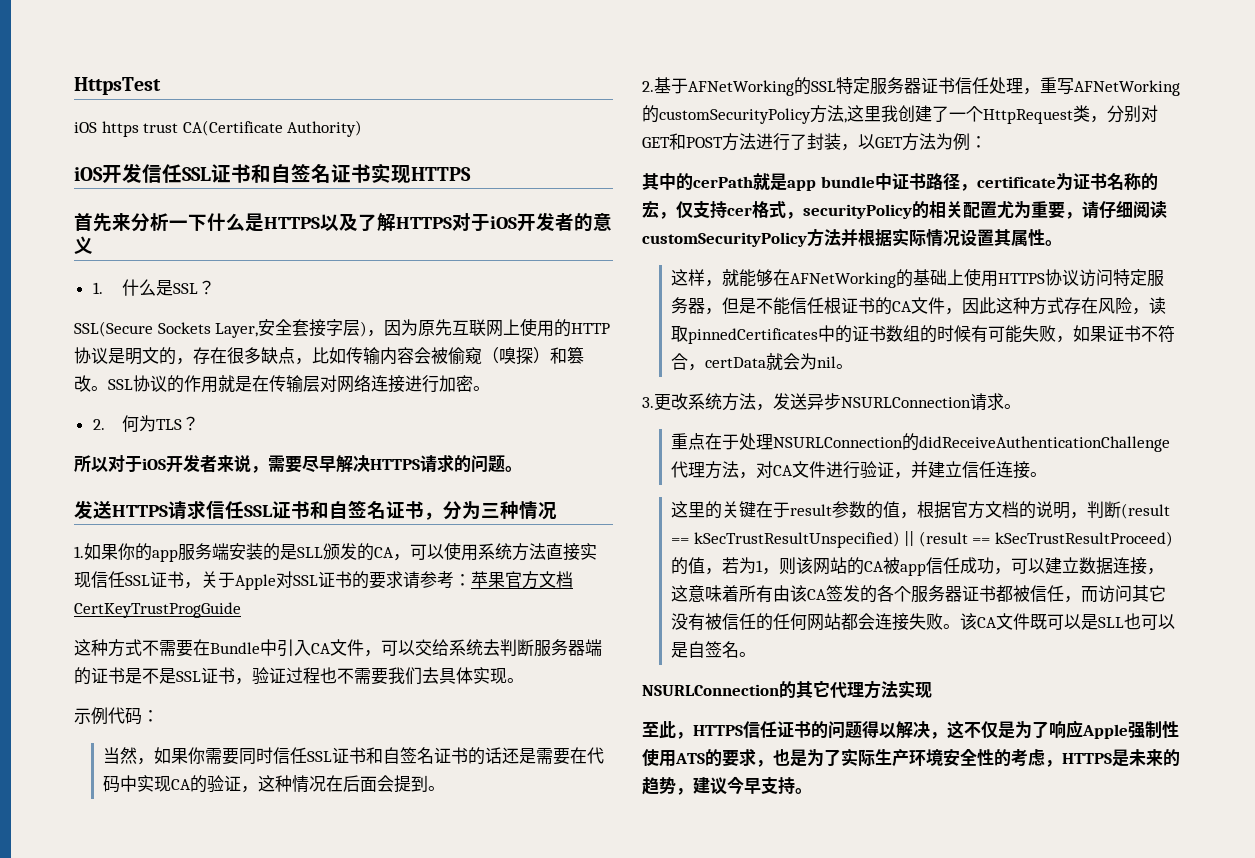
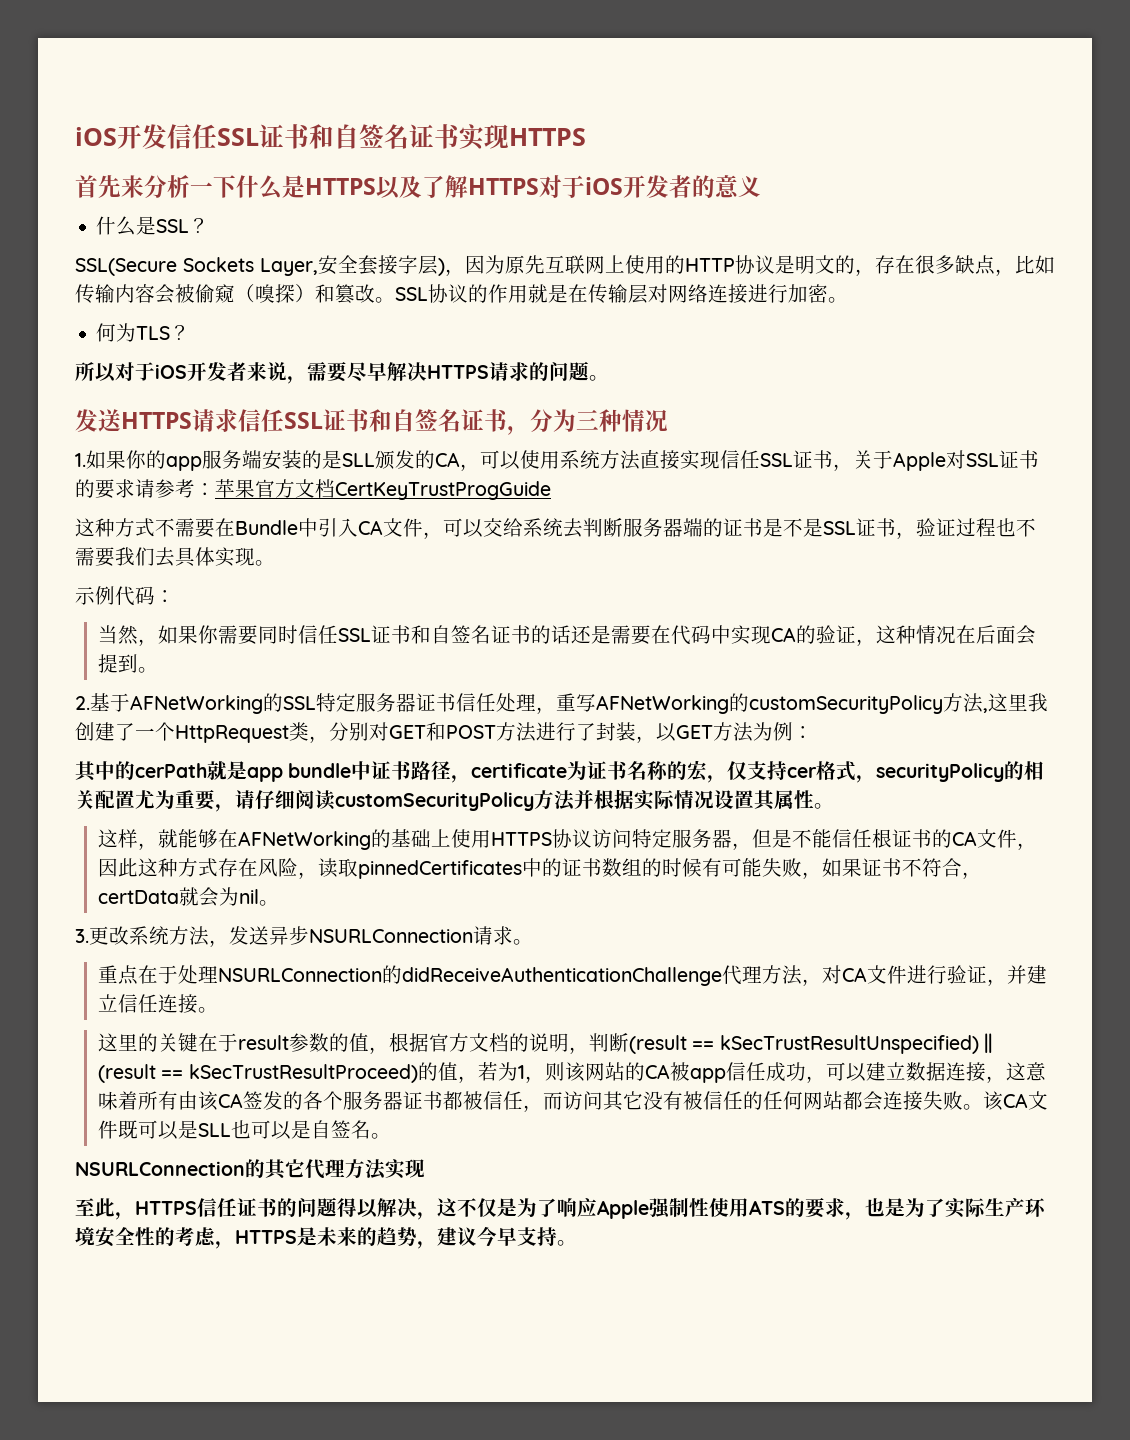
- HttpsTest
- iOS https trust CA(Certificate Authority)
- 1.什么是SSL？
+ 什么是SSL？
- 2.何为TLS？
+ 何为TLS？

